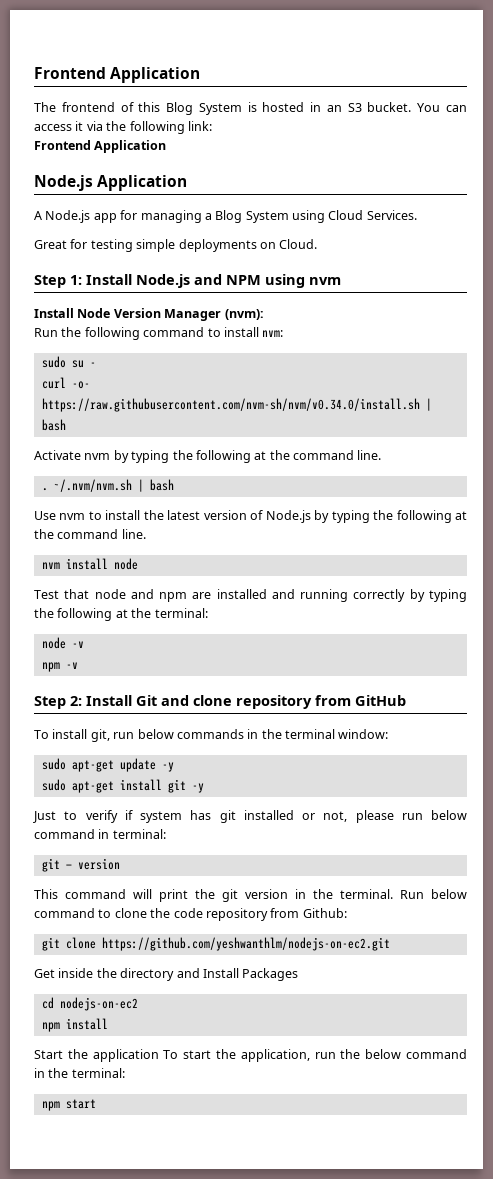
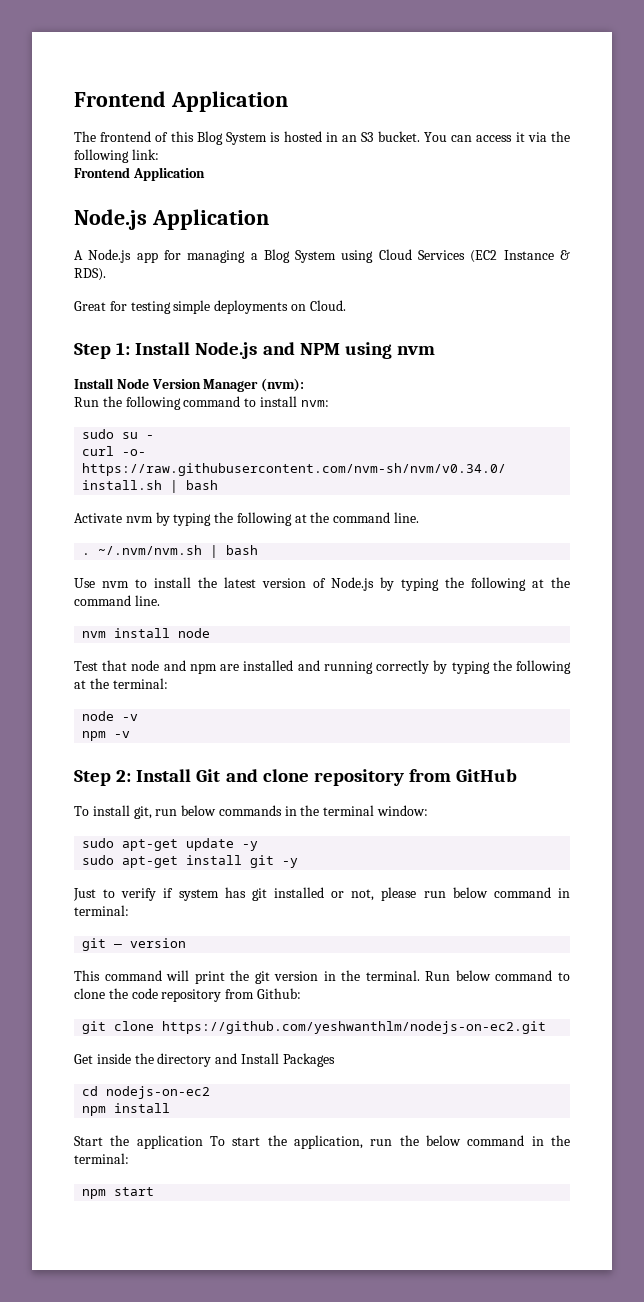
- A Node.js app for managing a Blog System using Cloud Services.
+ A Node.js app for managing a Blog System using Cloud Services (EC2 Instance & RDS).

